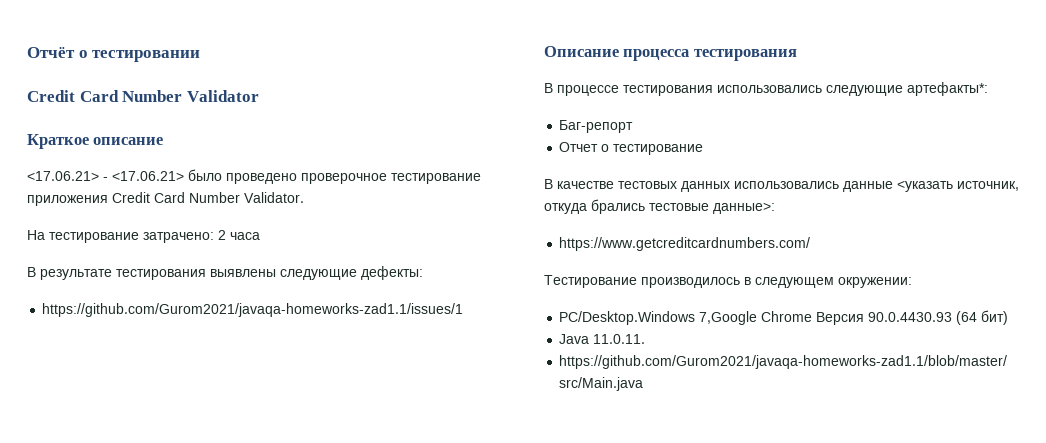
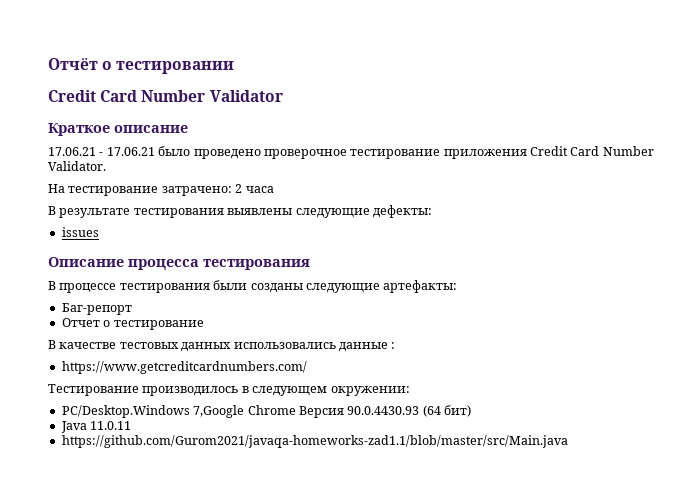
- <17.06.21> - <17.06.21> было проведено проверочное тестирование приложения Credit Card Number Validator.
+ 17.06.21 - 17.06.21 было проведено проверочное тестирование приложения Credit Card Number Validator.
- https://github.com/Gurom2021/javaqa-homeworks-zad1.1/issues/1
+ issues
- В процессе тестирования использовались следующие артефакты*:
+ В процессе тестирования были созданы следующие артефакты:
- В качестве тестовых данных использовались данные <указать источник, откуда брались тестовые данные>:
+ В качестве тестовых данных использовались данные :
- Java 11.0.11.
+ Java 11.0.11

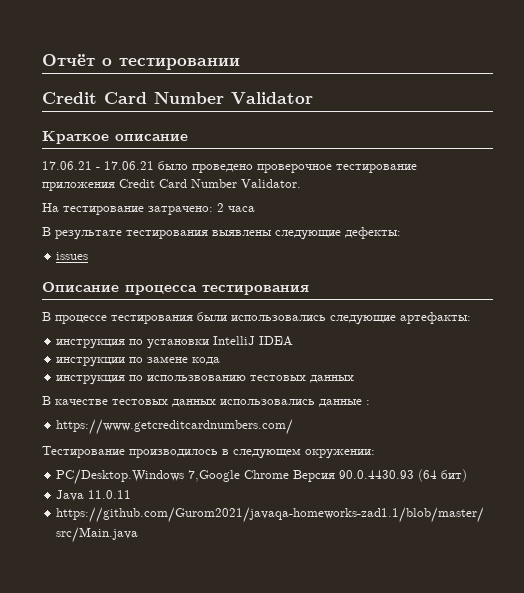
- В процессе тестирования были созданы следующие артефакты:
+ В процессе тестирования были использовались следующие артефакты:
- Баг-репорт
- Отчет о тестирование
+ инструкция по установки IntelliJ IDEA
+ инструкции по замене кода
+ инструкция по использвованию тестовых данных

